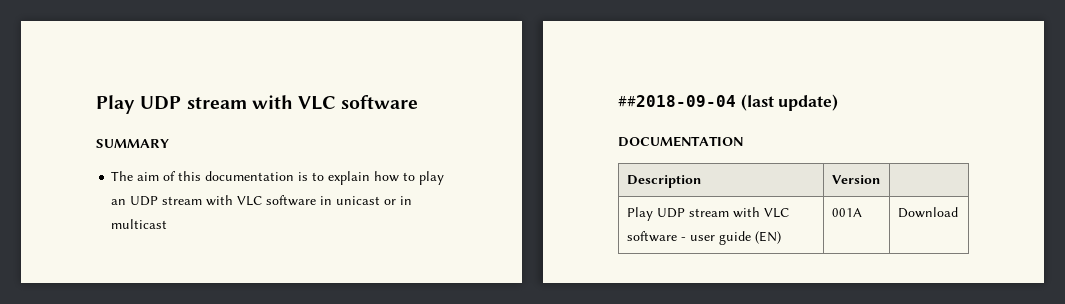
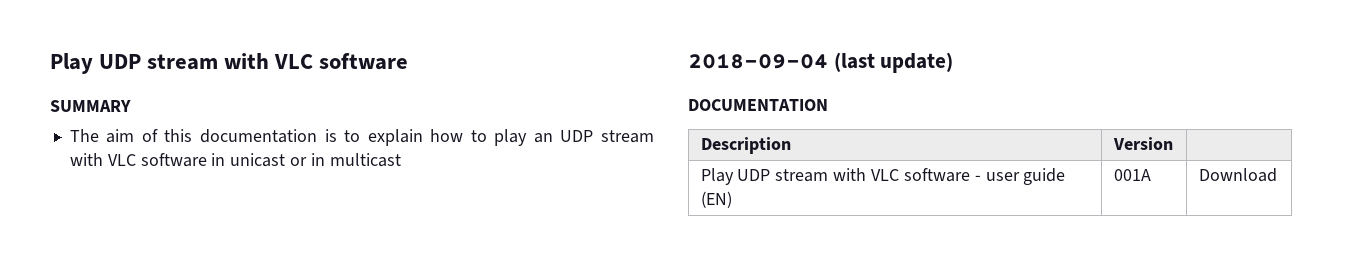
- ##2018-09-04 (last update)
+ 2018-09-04 (last update)

